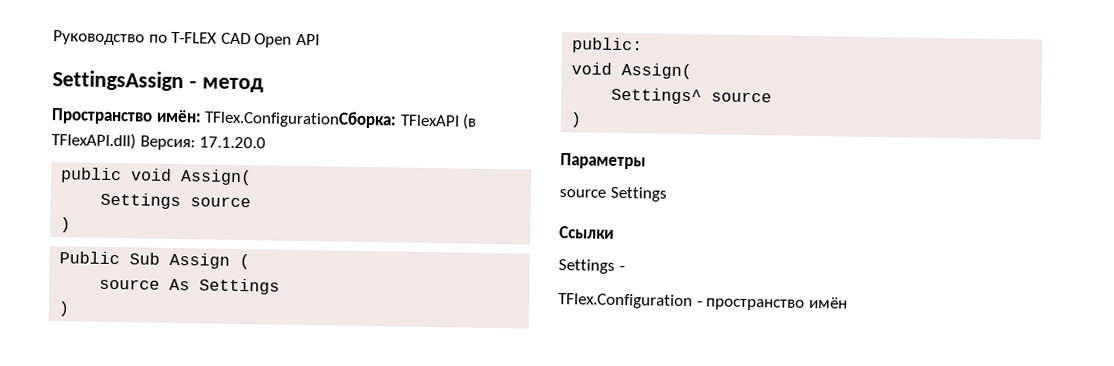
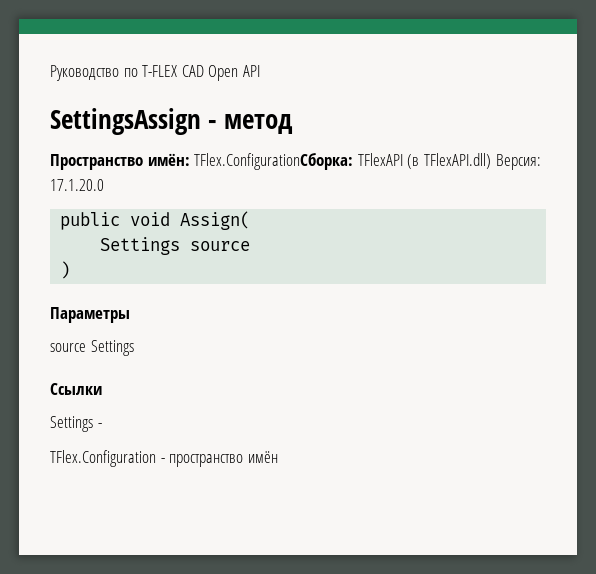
- Public Sub Assign (
- source As Settings
- )
- public:
- void Assign(
- Settings^ source
- )

